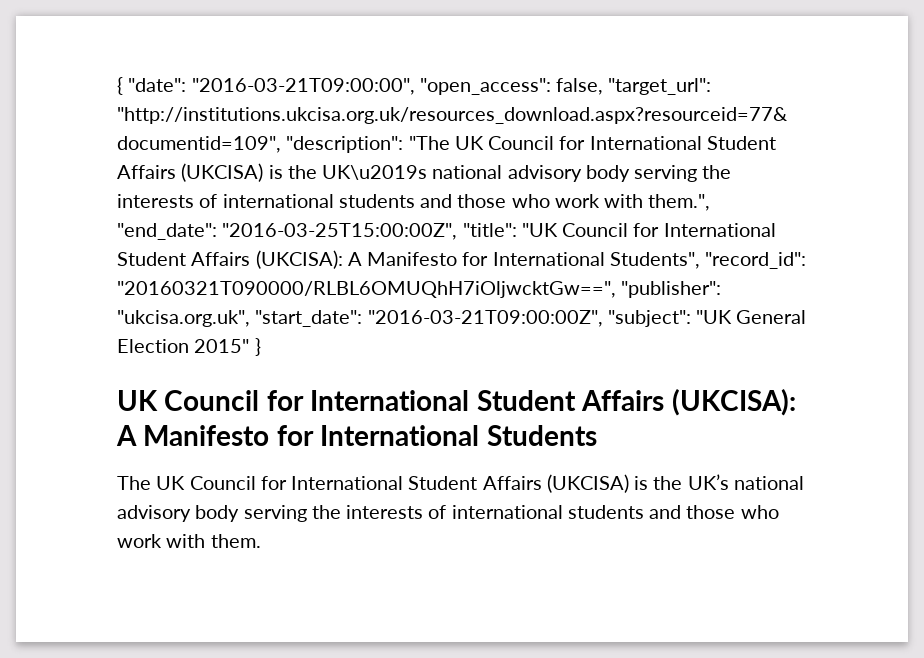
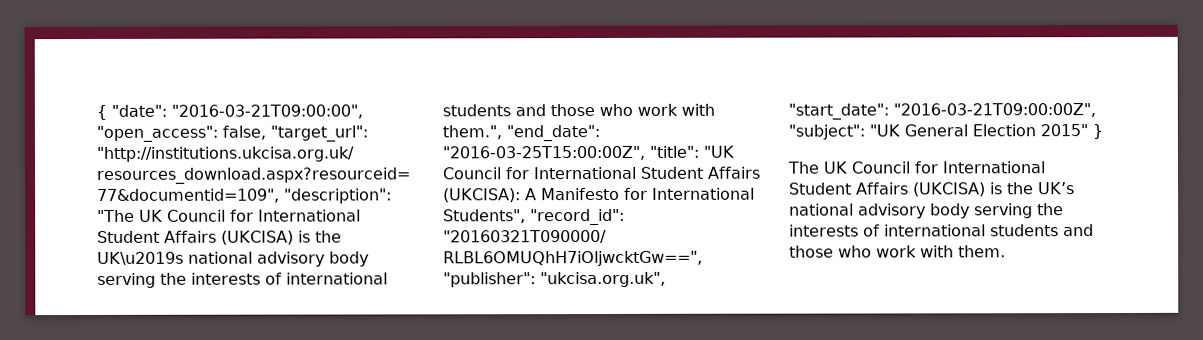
- UK Council for International Student Affairs (UKCISA): A Manifesto for International Students

